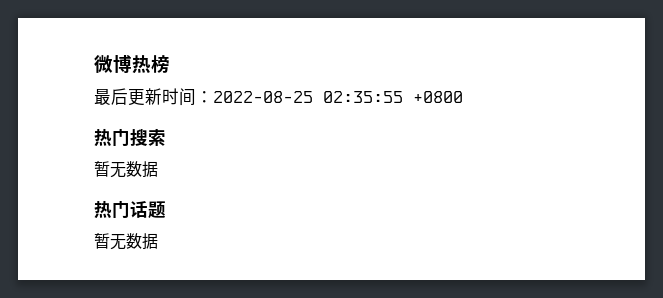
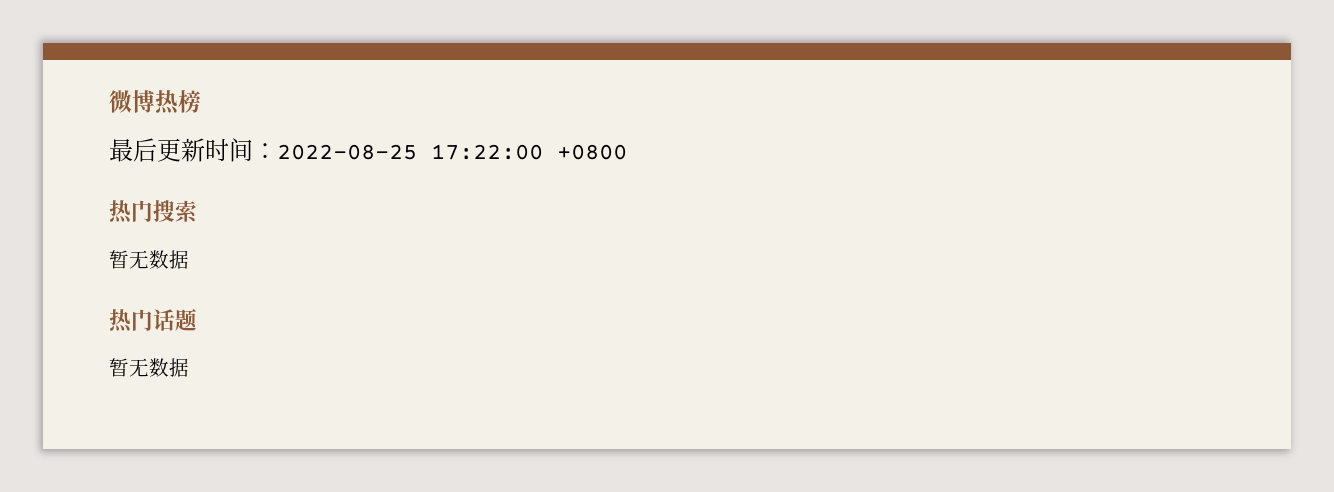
- 最后更新时间：2022-08-25 02:35:55 +0800
+ 最后更新时间：2022-08-25 17:22:00 +0800

